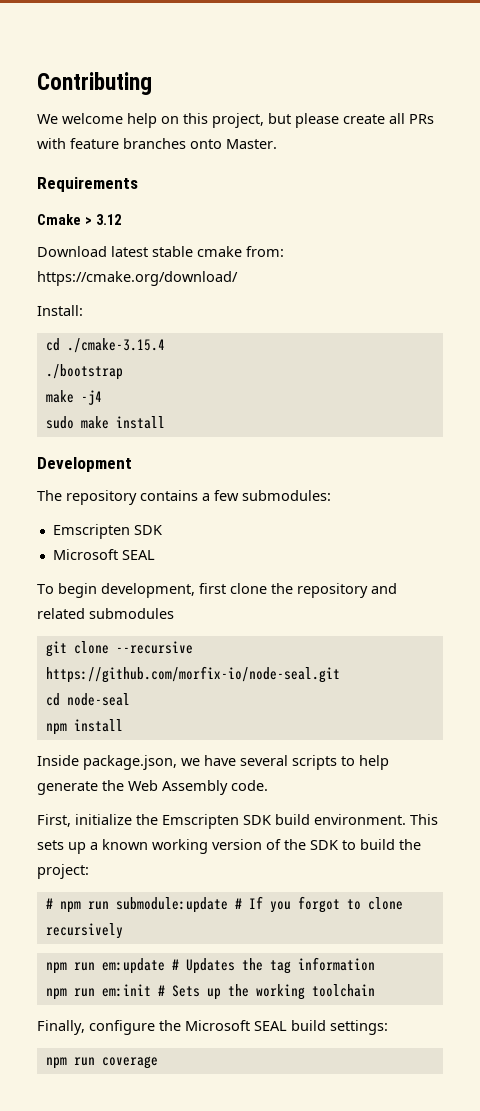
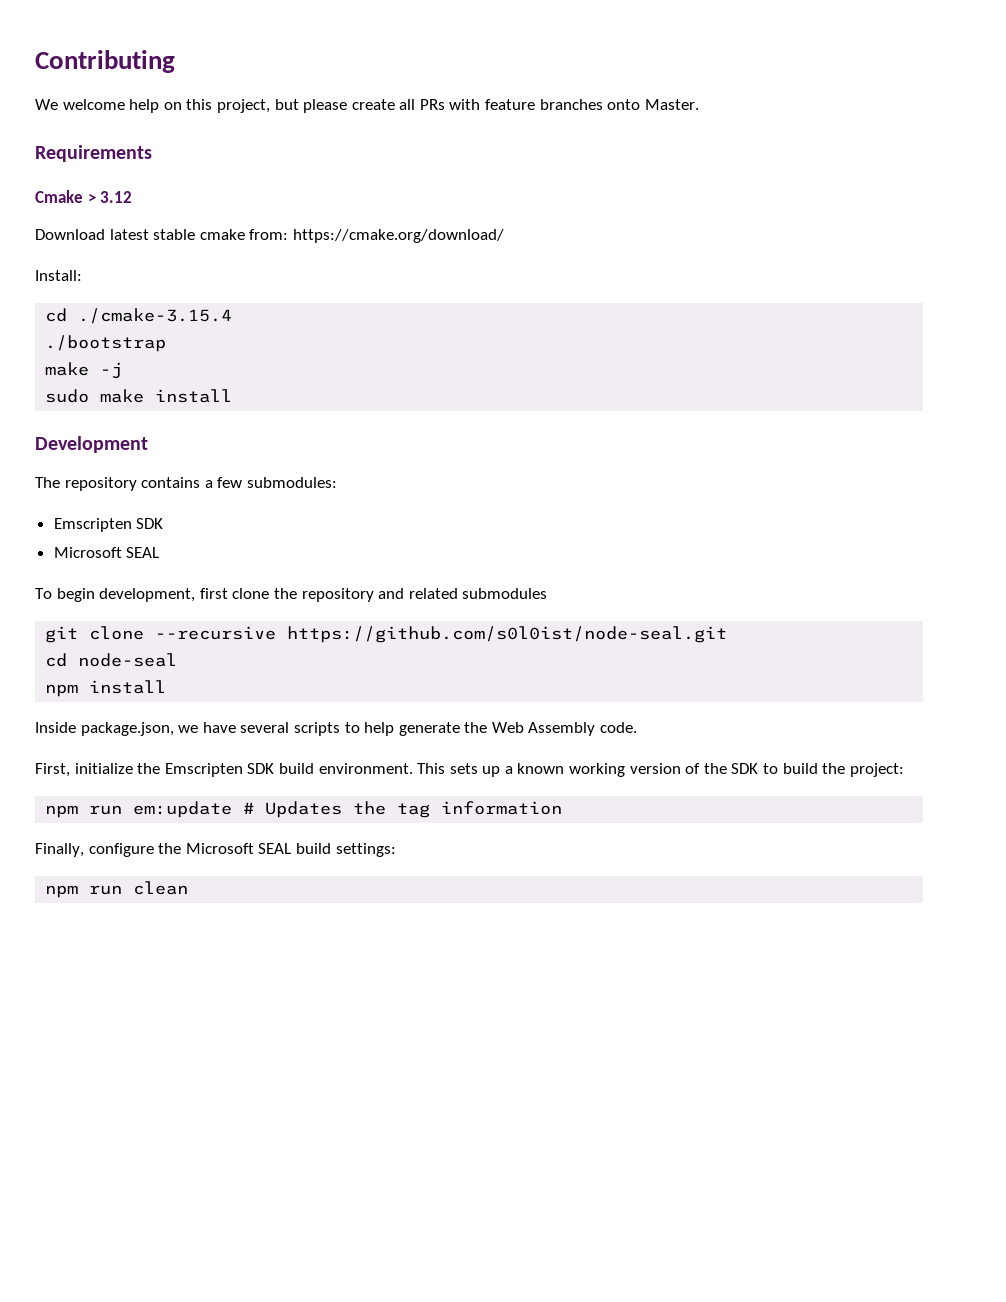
- make -j4
+ make -j
- git clone --recursive https://github.com/morfix-io/node-seal.git
+ git clone --recursive https://github.com/s0l0ist/node-seal.git
- # npm run submodule:update # If you forgot to clone recursively
- npm run em:init # Sets up the working toolchain
- npm run coverage
+ npm run clean

